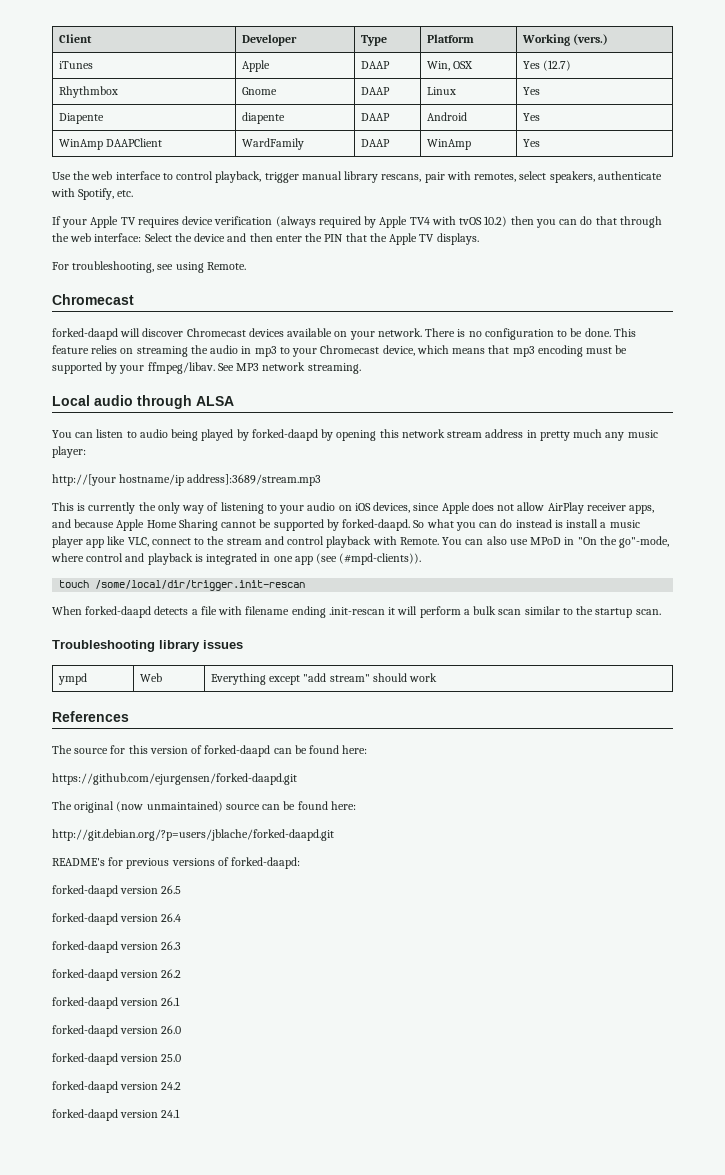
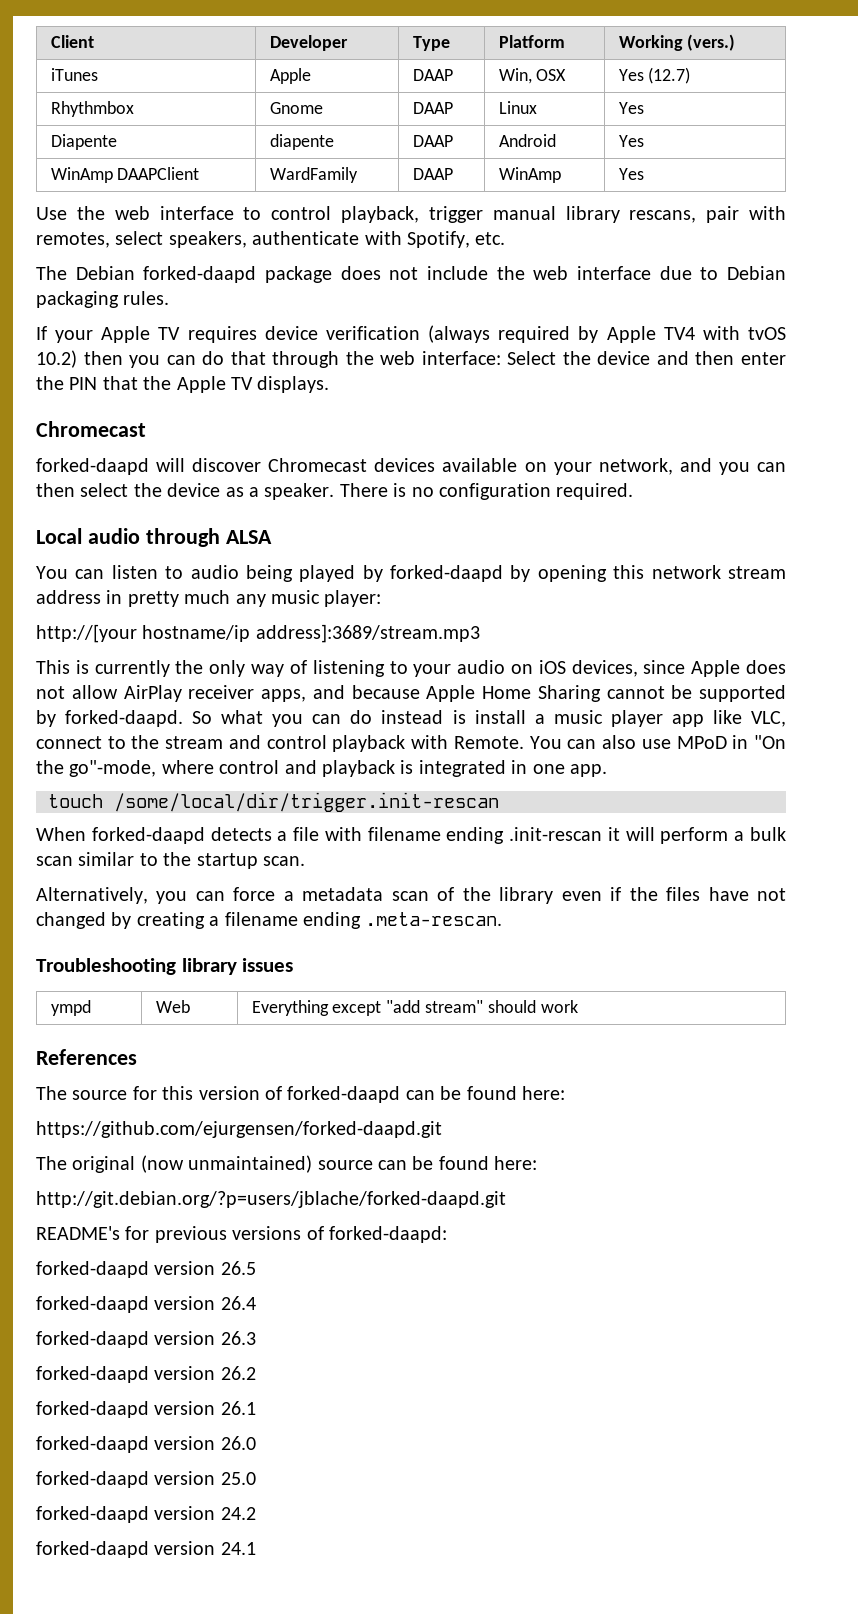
+ The Debian forked-daapd package does not include the web interface due to Debian packaging rules.
- For troubleshooting, see using Remote.
- forked-daapd will discover Chromecast devices available on your network. There is no configuration to be done. This feature relies on streaming the audio in mp3 to your Chromecast device, which means that mp3 encoding must be supported by your ffmpeg/libav. See MP3 network streaming.
+ forked-daapd will discover Chromecast devices available on your network, and you can then select the device as a speaker. There is no configuration required.
- You can also use MPoD in "On the go"-mode, where control and playback is integrated in one app (see (#mpd-clients)).
+ You can also use MPoD in "On the go"-mode, where control and playback is integrated in one app.
+ Alternatively, you can force a metadata scan of the library even if the files have not changed by creating a filename ending .meta-rescan.

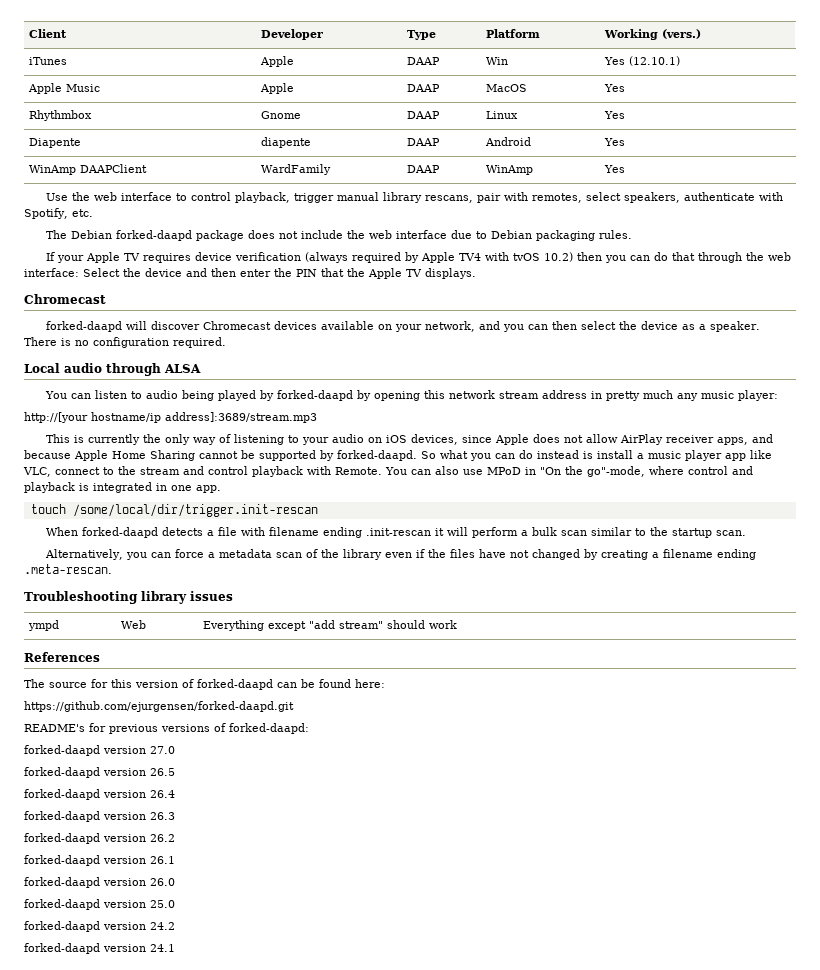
- iTunes | Apple | DAAP | Win, OSX | Yes (12.7)
+ iTunes | Apple | DAAP | Win | Yes (12.10.1)
+ Apple Music | Apple | DAAP | MacOS | Yes
- The original (now unmaintained) source can be found here:
- http://git.debian.org/?p=users/jblache/forked-daapd.git
+ forked-daapd version 27.0

